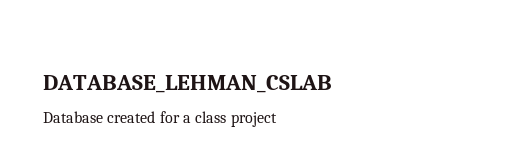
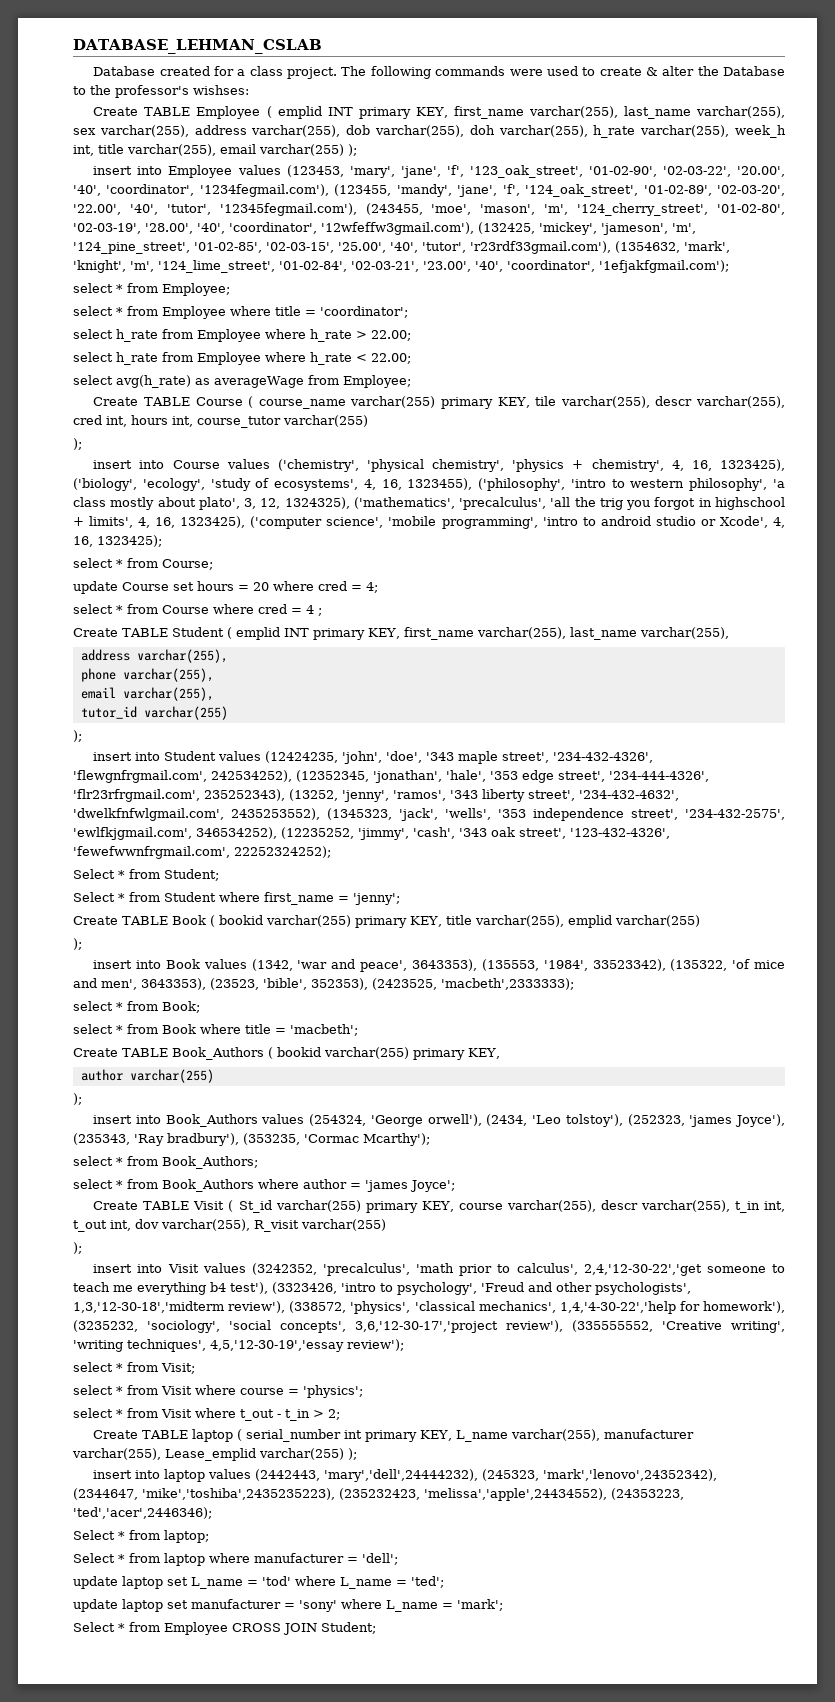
- Database created for a class project
+ Database created for a class project. The following commands were used to create & alter the Database to the professor's wishses:
+ Create TABLE Employee ( emplid INT primary KEY, first_name varchar(255), last_name varchar(255), sex varchar(255), address varchar(255), dob varchar(255), doh varchar(255), h_rate varchar(255), week_h int, title varchar(255), email varchar(255) );
+ insert into Employee values (123453, 'mary', 'jane', 'f', '123_oak_street', '01-02-90', '02-03-22', '20.00', '40', 'coordinator', '1234fegmail.com'), (123455, 'mandy', 'jane', 'f', '124_oak_street', '01-02-89', '02-03-20', '22.00', '40', 'tutor', '12345fegmail.com'), (243455, 'moe', 'mason', 'm', '124_cherry_street', '01-02-80', '02-03-19', '28.00', '40', 'coordinator', '12wfeffw3gmail.com'), (132425, 'mickey', 'jameson', 'm', '124_pine_street', '01-02-85', '02-03-15', '25.00', '40', 'tutor', 'r23rdf33gmail.com'), (1354632, 'mark', 'knight', 'm', '124_lime_street', '01-02-84', '02-03-21', '23.00', '40', 'coordinator', '1efjakfgmail.com');
+ select * from Employee;
+ select * from Employee where title = 'coordinator';
+ select h_rate from Employee where h_rate > 22.00;
+ select h_rate from Employee where h_rate < 22.00;
+ select avg(h_rate) as averageWage from Employee;
+ Create TABLE Course ( course_name varchar(255) primary KEY, tile varchar(255), descr varchar(255), cred int, hours int, course_tutor varchar(255)
+ );
+ insert into Course values ('chemistry', 'physical chemistry', 'physics + chemistry', 4, 16, 1323425), ('biology', 'ecology', 'study of ecosystems', 4, 16, 1323455), ('philosophy', 'intro to western philosophy', 'a class mostly about plato', 3, 12, 1324325), ('mathematics', 'precalculus', 'all the trig you forgot in highschool + limits', 4, 16, 1323425), ('computer science', 'mobile programming', 'intro to android studio or Xcode', 4, 16, 1323425);
+ select * from Course;
+ update Course set hours = 20 where cred = 4;
+ select * from Course where cred = 4 ;
+ Create TABLE Student ( emplid INT primary KEY, first_name varchar(255), last_name varchar(255),
+ address varchar(255),
+ phone varchar(255),
+ email varchar(255),
+ tutor_id varchar(255)
+ );
+ insert into Student values (12424235, 'john', 'doe', '343 maple street', '234-432-4326', 'flewgnfrgmail.com', 242534252), (12352345, 'jonathan', 'hale', '353 edge street', '234-444-4326', 'flr23rfrgmail.com', 235252343), (13252, 'jenny', 'ramos', '343 liberty street', '234-432-4632', 'dwelkfnfwlgmail.com', 2435253552), (1345323, 'jack', 'wells', '353 independence street', '234-432-2575', 'ewlfkjgmail.com', 346534252), (12235252, 'jimmy', 'cash', '343 oak street', '123-432-4326', 'fewefwwnfrgmail.com', 22252324252);
+ Select * from Student;
+ Select * from Student where first_name = 'jenny';
+ Create TABLE Book ( bookid varchar(255) primary KEY, title varchar(255), emplid varchar(255)
+ );
+ insert into Book values (1342, 'war and peace', 3643353), (135553, '1984', 33523342), (135322, 'of mice and men', 3643353), (23523, 'bible', 352353), (2423525, 'macbeth',2333333);
+ select * from Book;
+ select * from Book where title = 'macbeth';
+ Create TABLE Book_Authors ( bookid varchar(255) primary KEY,
+ author varchar(255)
+ );
+ insert into Book_Authors values (254324, 'George orwell'), (2434, 'Leo tolstoy'), (252323, 'james Joyce'), (235343, 'Ray bradbury'), (353235, 'Cormac Mcarthy');
+ select * from Book_Authors;
+ select * from Book_Authors where author = 'james Joyce';
+ Create TABLE Visit ( St_id varchar(255) primary KEY, course varchar(255), descr varchar(255), t_in int, t_out int, dov varchar(255), R_visit varchar(255)
+ );
+ insert into Visit values (3242352, 'precalculus', 'math prior to calculus', 2,4,'12-30-22','get someone to teach me everything b4 test'), (3323426, 'intro to psychology', 'Freud and other psychologists', 1,3,'12-30-18','midterm review'), (338572, 'physics', 'classical mechanics', 1,4,'4-30-22','help for homework'), (3235232, 'sociology', 'social concepts', 3,6,'12-30-17','project review'), (335555552, 'Creative writing', 'writing techniques', 4,5,'12-30-19','essay review');
+ select * from Visit;
+ select * from Visit where course = 'physics';
+ select * from Visit where t_out - t_in > 2;
+ Create TABLE laptop ( serial_number int primary KEY, L_name varchar(255), manufacturer varchar(255), Lease_emplid varchar(255) );
+ insert into laptop values (2442443, 'mary','dell',24444232), (245323, 'mark','lenovo',24352342), (2344647, 'mike','toshiba',2435235223), (235232423, 'melissa','apple',24434552), (24353223, 'ted','acer',2446346);
+ Select * from laptop;
+ Select * from laptop where manufacturer = 'dell';
+ update laptop set L_name = 'tod' where L_name = 'ted';
+ update laptop set manufacturer = 'sony' where L_name = 'mark';
+ Select * from Employee CROSS JOIN Student;

